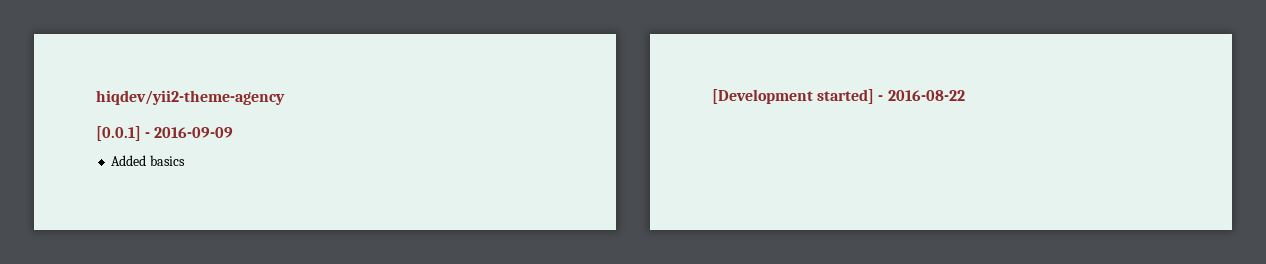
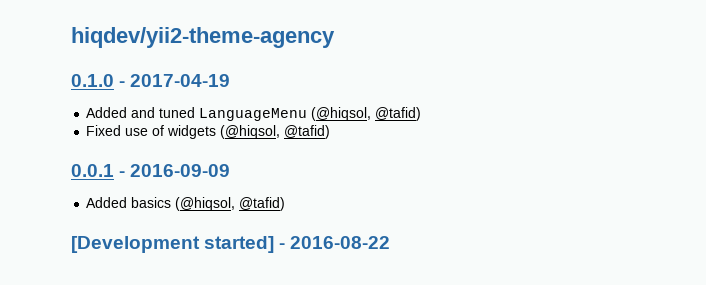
- [0.0.1] - 2016-09-09
+ 0.1.0 - 2017-04-19
+ Added and tuned LanguageMenu (@hiqsol, @tafid)
+ Fixed use of widgets (@hiqsol, @tafid)
+ 0.0.1 - 2016-09-09
- Added basics
+ Added basics (@hiqsol, @tafid)

